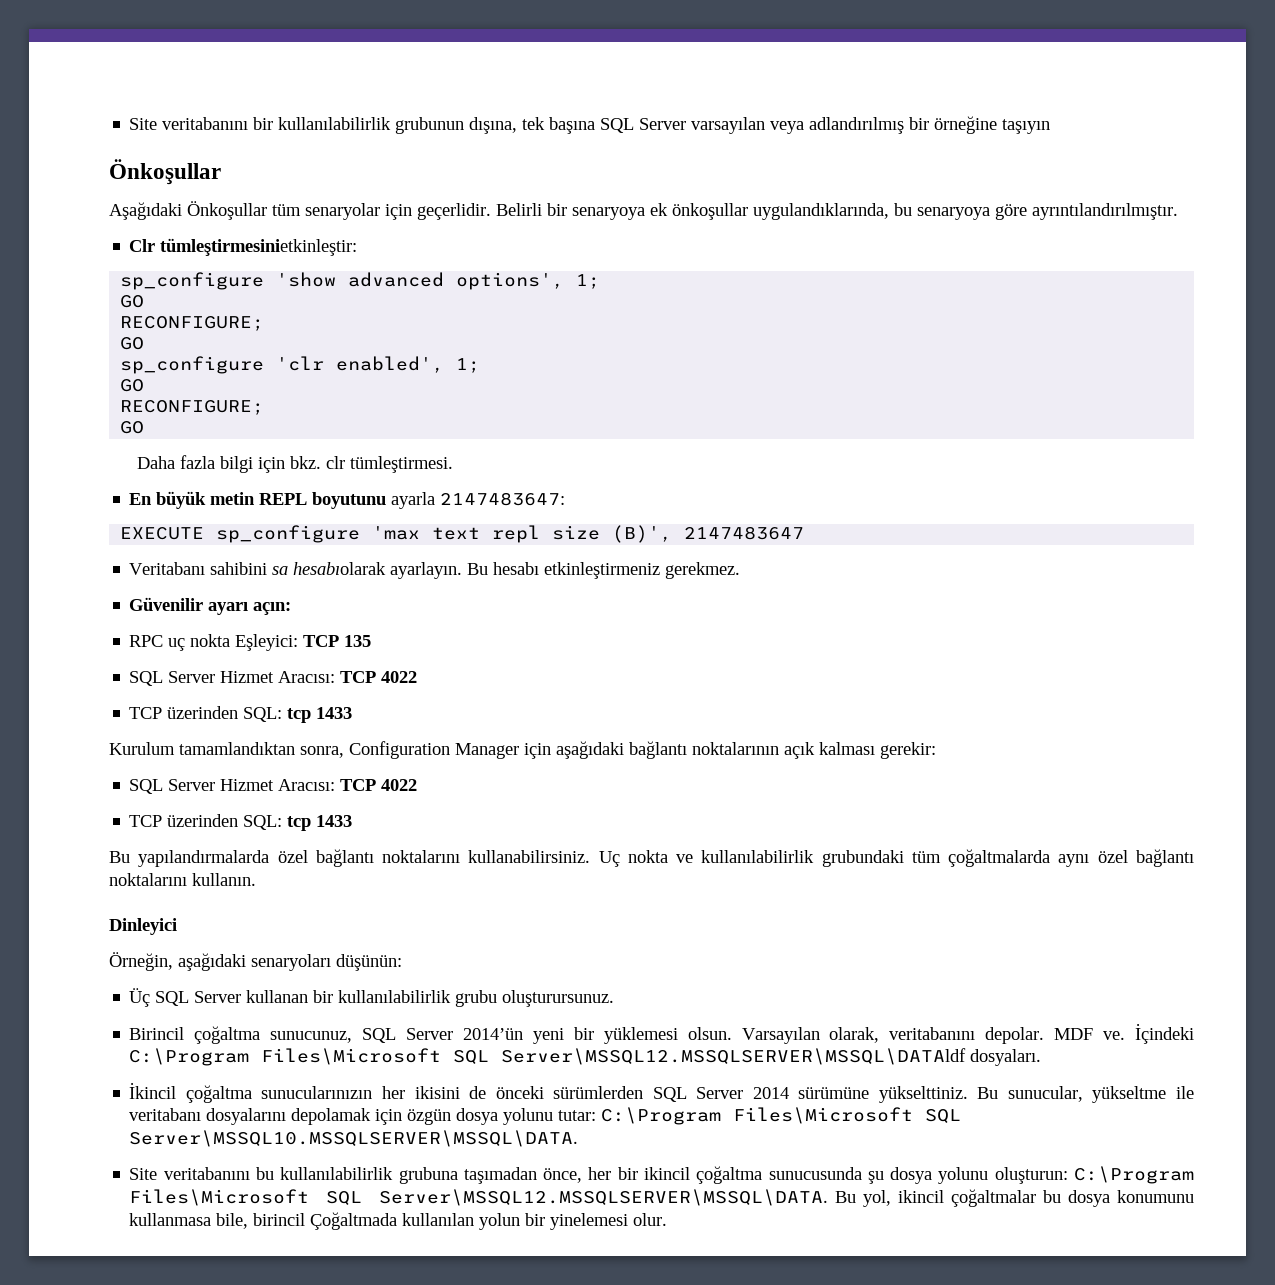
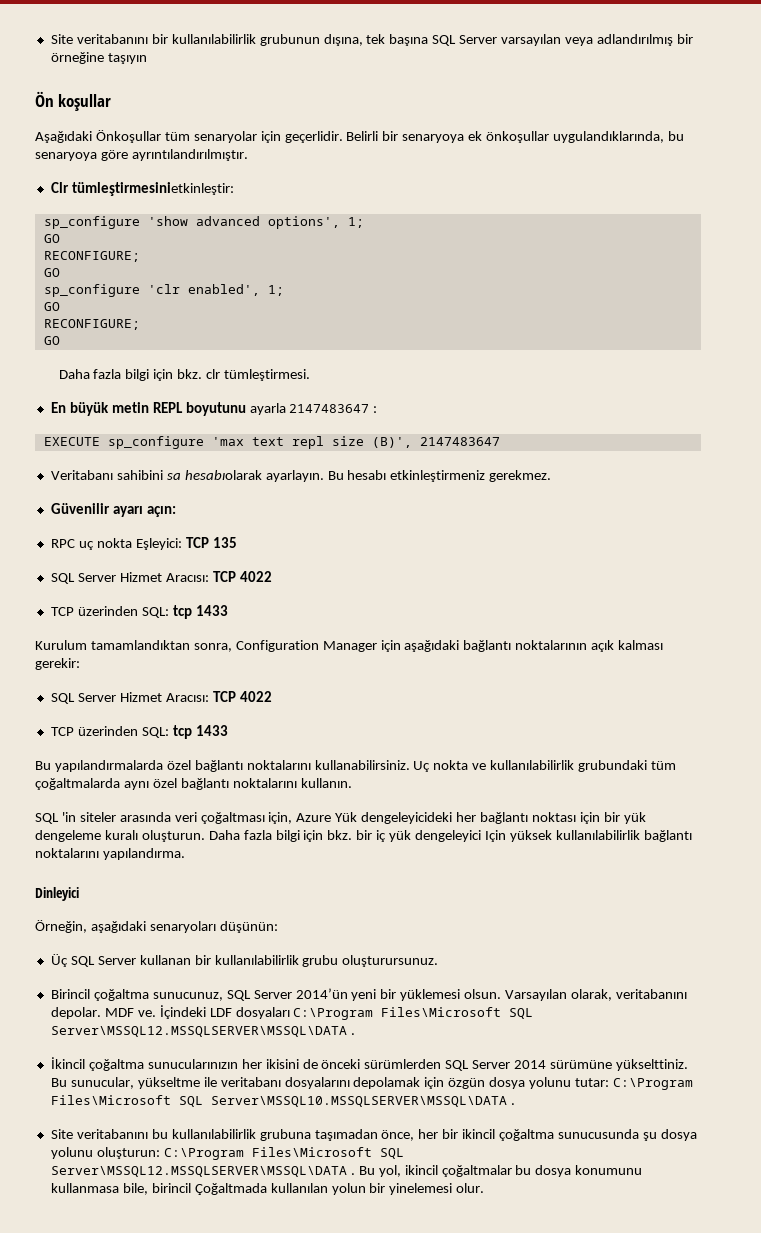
  Site veritabanını bir kullanılabilirlik grubunun dışına, tek başına SQL Server varsayılan veya adlandırılmış bir örneğine taşıyın
- Önkoşullar
+ Ön koşullar
- En büyük metin REPL boyutunu ayarla 2147483647:
+ En büyük metin REPL boyutunu ayarla 2147483647 :
+ SQL 'in siteler arasında veri çoğaltması için, Azure Yük dengeleyicideki her bağlantı noktası için bir yük dengeleme kuralı oluşturun. Daha fazla bilgi için bkz. bir iç yük dengeleyici Için yüksek kullanılabilirlik bağlantı noktalarını yapılandırma.
- İçindeki C:\Program Files\Microsoft SQL Server\MSSQL12.MSSQLSERVER\MSSQL\DATAldf dosyaları.
+ İçindeki LDF dosyaları C:\Program Files\Microsoft SQL Server\MSSQL12.MSSQLSERVER\MSSQL\DATA .
- Bu sunucular, yükseltme ile veritabanı dosyalarını depolamak için özgün dosya yolunu tutar: C:\Program Files\Microsoft SQL Server\MSSQL10.MSSQLSERVER\MSSQL\DATA.
+ Bu sunucular, yükseltme ile veritabanı dosyalarını depolamak için özgün dosya yolunu tutar: C:\Program Files\Microsoft SQL Server\MSSQL10.MSSQLSERVER\MSSQL\DATA .
- Site veritabanını bu kullanılabilirlik grubuna taşımadan önce, her bir ikincil çoğaltma sunucusunda şu dosya yolunu oluşturun: C:\Program Files\Microsoft SQL Server\MSSQL12.MSSQLSERVER\MSSQL\DATA. Bu yol, ikincil çoğaltmalar bu dosya konumunu kullanmasa bile, birincil Çoğaltmada kullanılan yolun bir yinelemesi olur.
+ Site veritabanını bu kullanılabilirlik grubuna taşımadan önce, her bir ikincil çoğaltma sunucusunda şu dosya yolunu oluşturun: C:\Program Files\Microsoft SQL Server\MSSQL12.MSSQLSERVER\MSSQL\DATA . Bu yol, ikincil çoğaltmalar bu dosya konumunu kullanmasa bile, birincil Çoğaltmada kullanılan yolun bir yinelemesi olur.

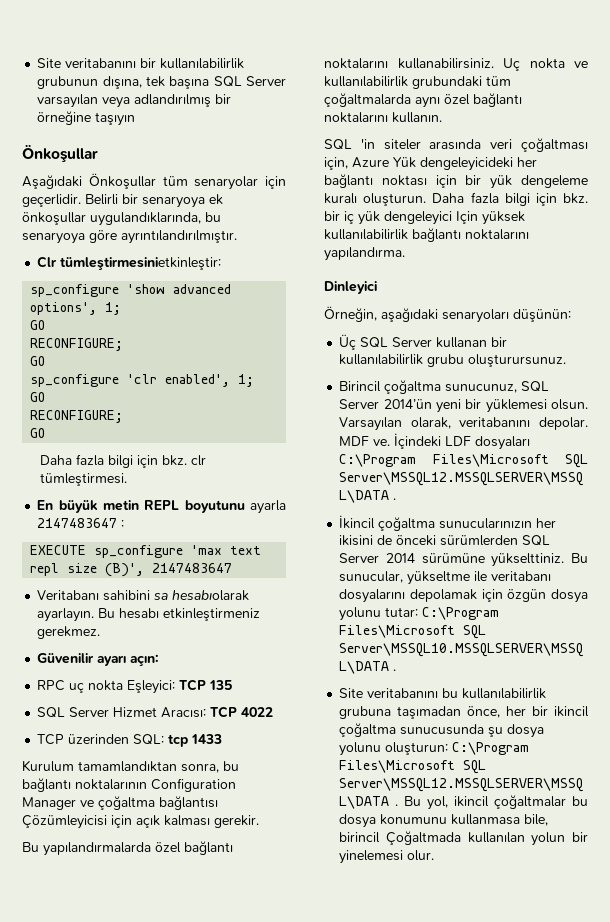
  Site veritabanını bir kullanılabilirlik grubunun dışına, tek başına SQL Server varsayılan veya adlandırılmış bir örneğine taşıyın
- Ön koşullar
+ Önkoşullar
- Kurulum tamamlandıktan sonra, Configuration Manager için aşağıdaki bağlantı noktalarının açık kalması gerekir:
- SQL Server Hizmet Aracısı: TCP 4022
- TCP üzerinden SQL: tcp 1433
+ Kurulum tamamlandıktan sonra, bu bağlantı noktalarının Configuration Manager ve çoğaltma bağlantısı Çözümleyicisi için açık kalması gerekir.

